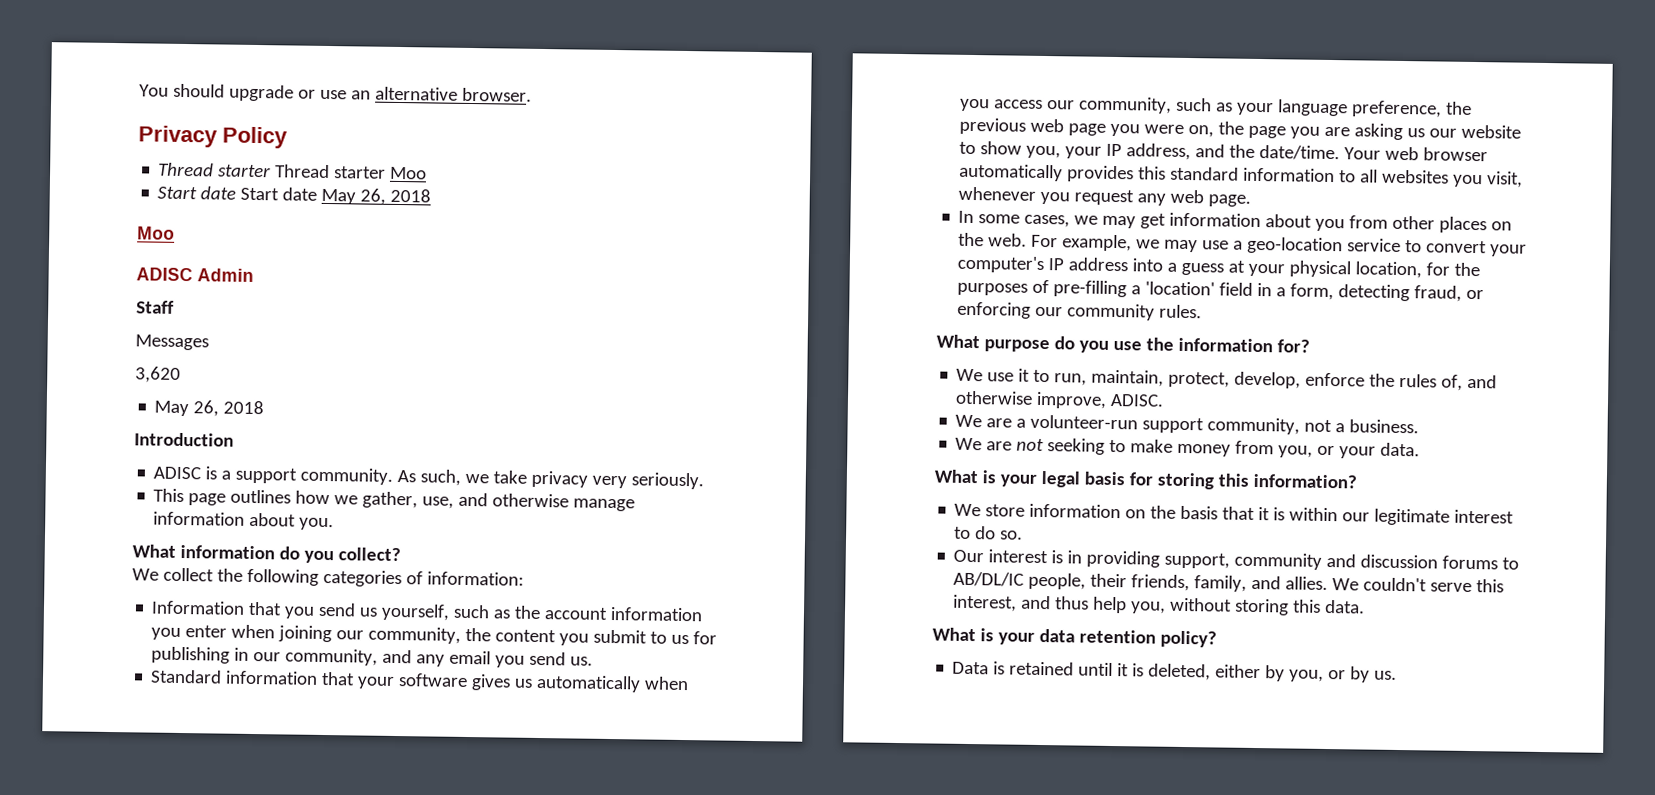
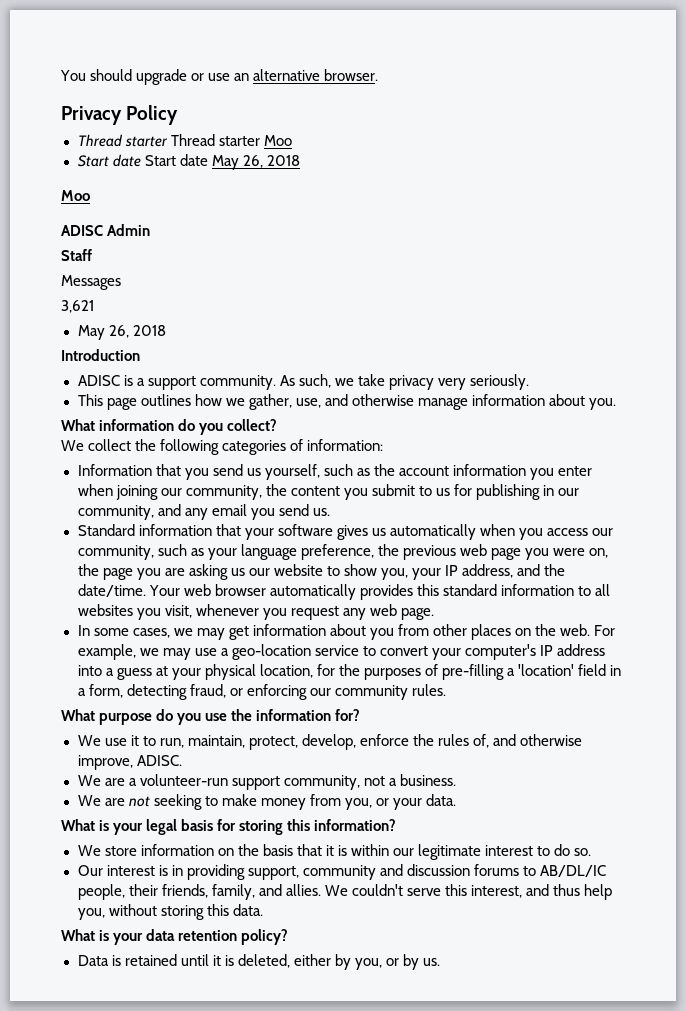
- 3,620
+ 3,621

